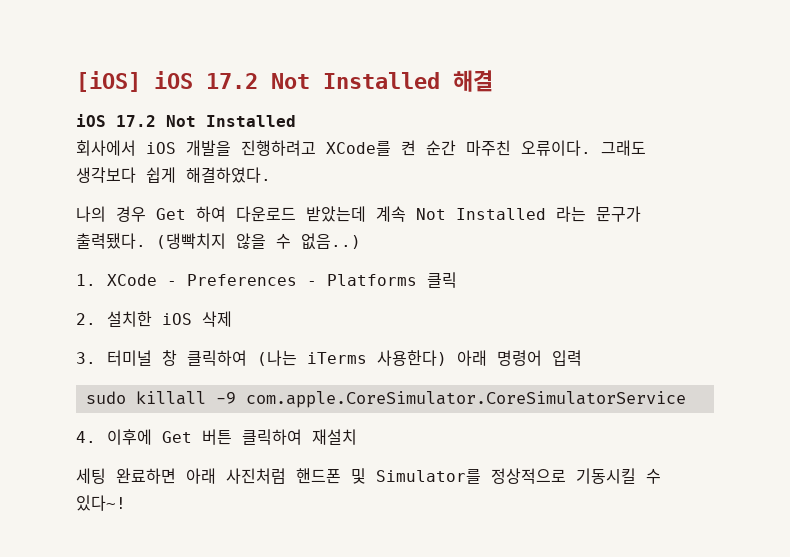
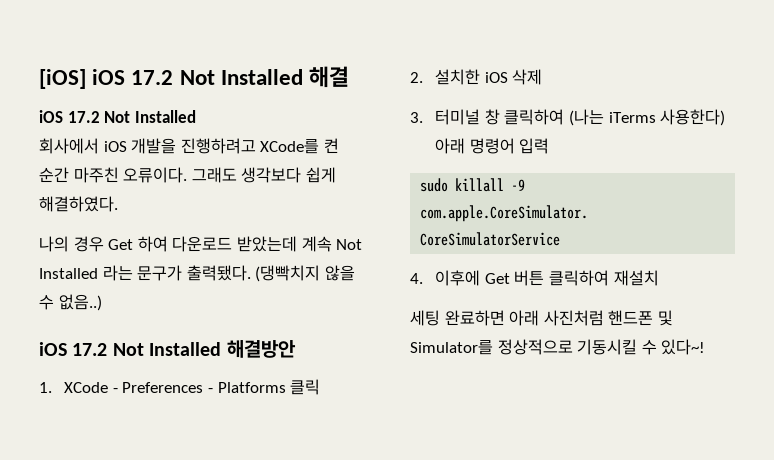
+ iOS 17.2 Not Installed 해결방안

